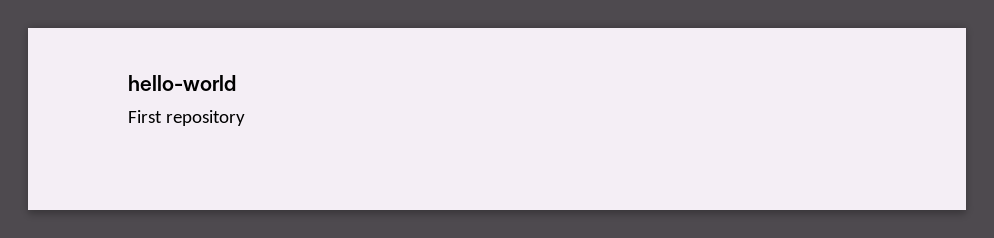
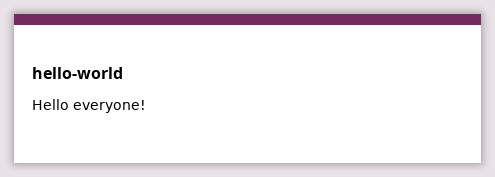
- First repository
+ Hello everyone!

